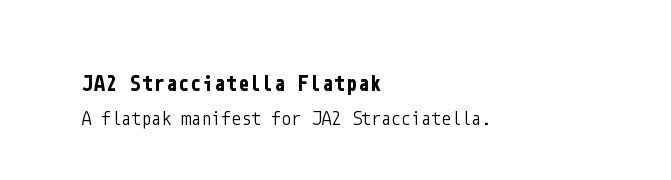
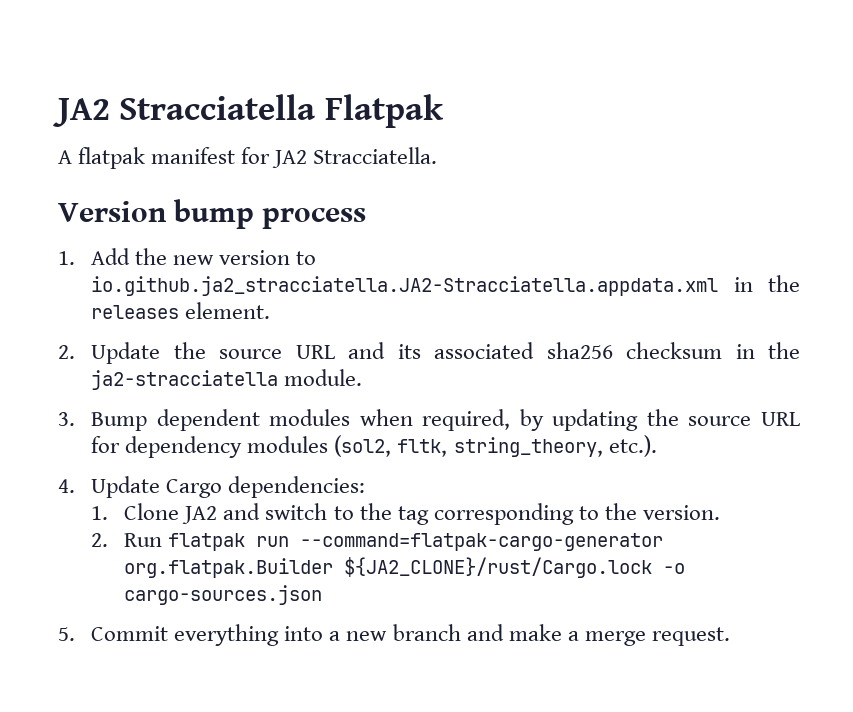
+ Version bump process
+ 1. Add the new version to io.github.ja2_stracciatella.JA2-Stracciatella.appdata.xml in the releases element.
+ 2. Update the source URL and its associated sha256 checksum in the ja2-stracciatella module.
+ 3. Bump dependent modules when required, by updating the source URL for dependency modules (sol2, fltk, string_theory, etc.).
+ 4. Update Cargo dependencies:
+ 1. Clone JA2 and switch to the tag corresponding to the version.
+ 2. Run flatpak run --command=flatpak-cargo-generator org.flatpak.Builder ${JA2_CLONE}/rust/Cargo.lock -o cargo-sources.json
+ 5. Commit everything into a new branch and make a merge request.

